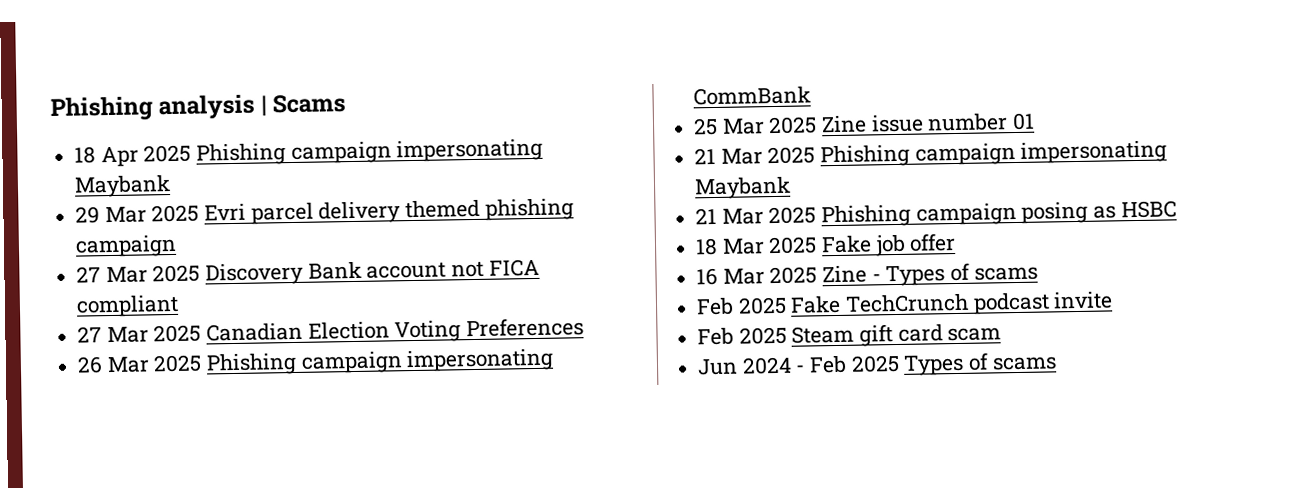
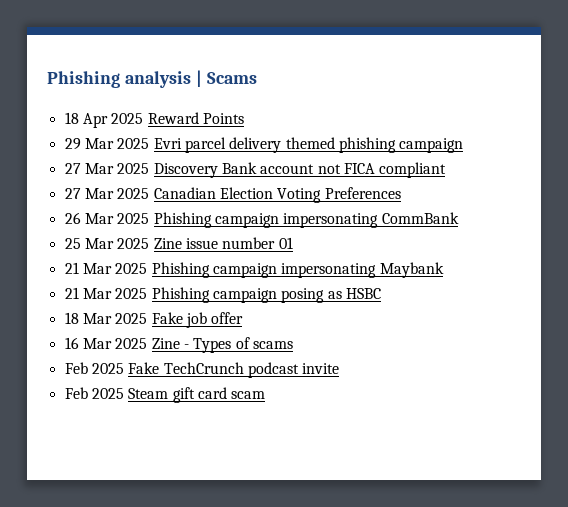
- 18 Apr 2025 Phishing campaign impersonating Maybank
+ 18 Apr 2025 Reward Points
- Jun 2024 - Feb 2025 Types of scams

